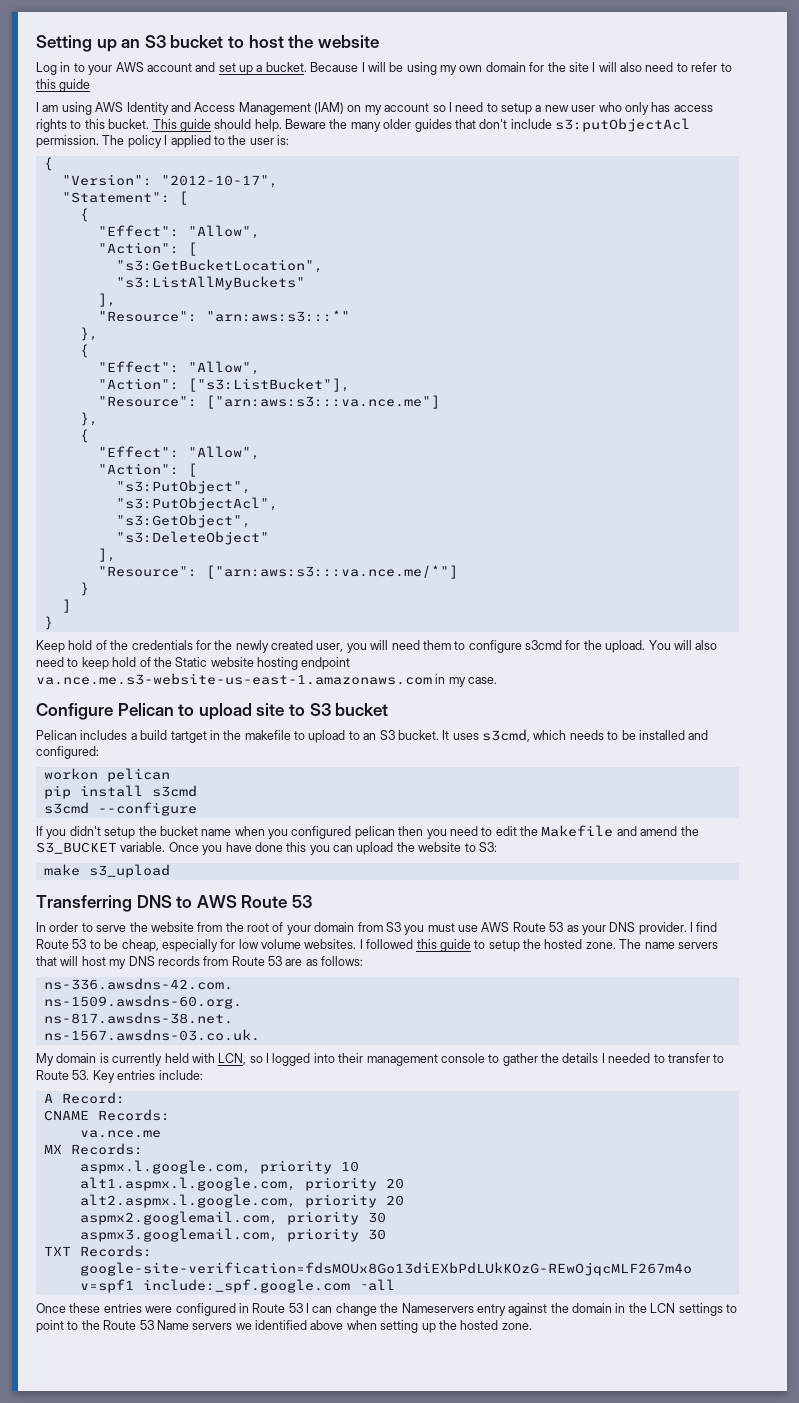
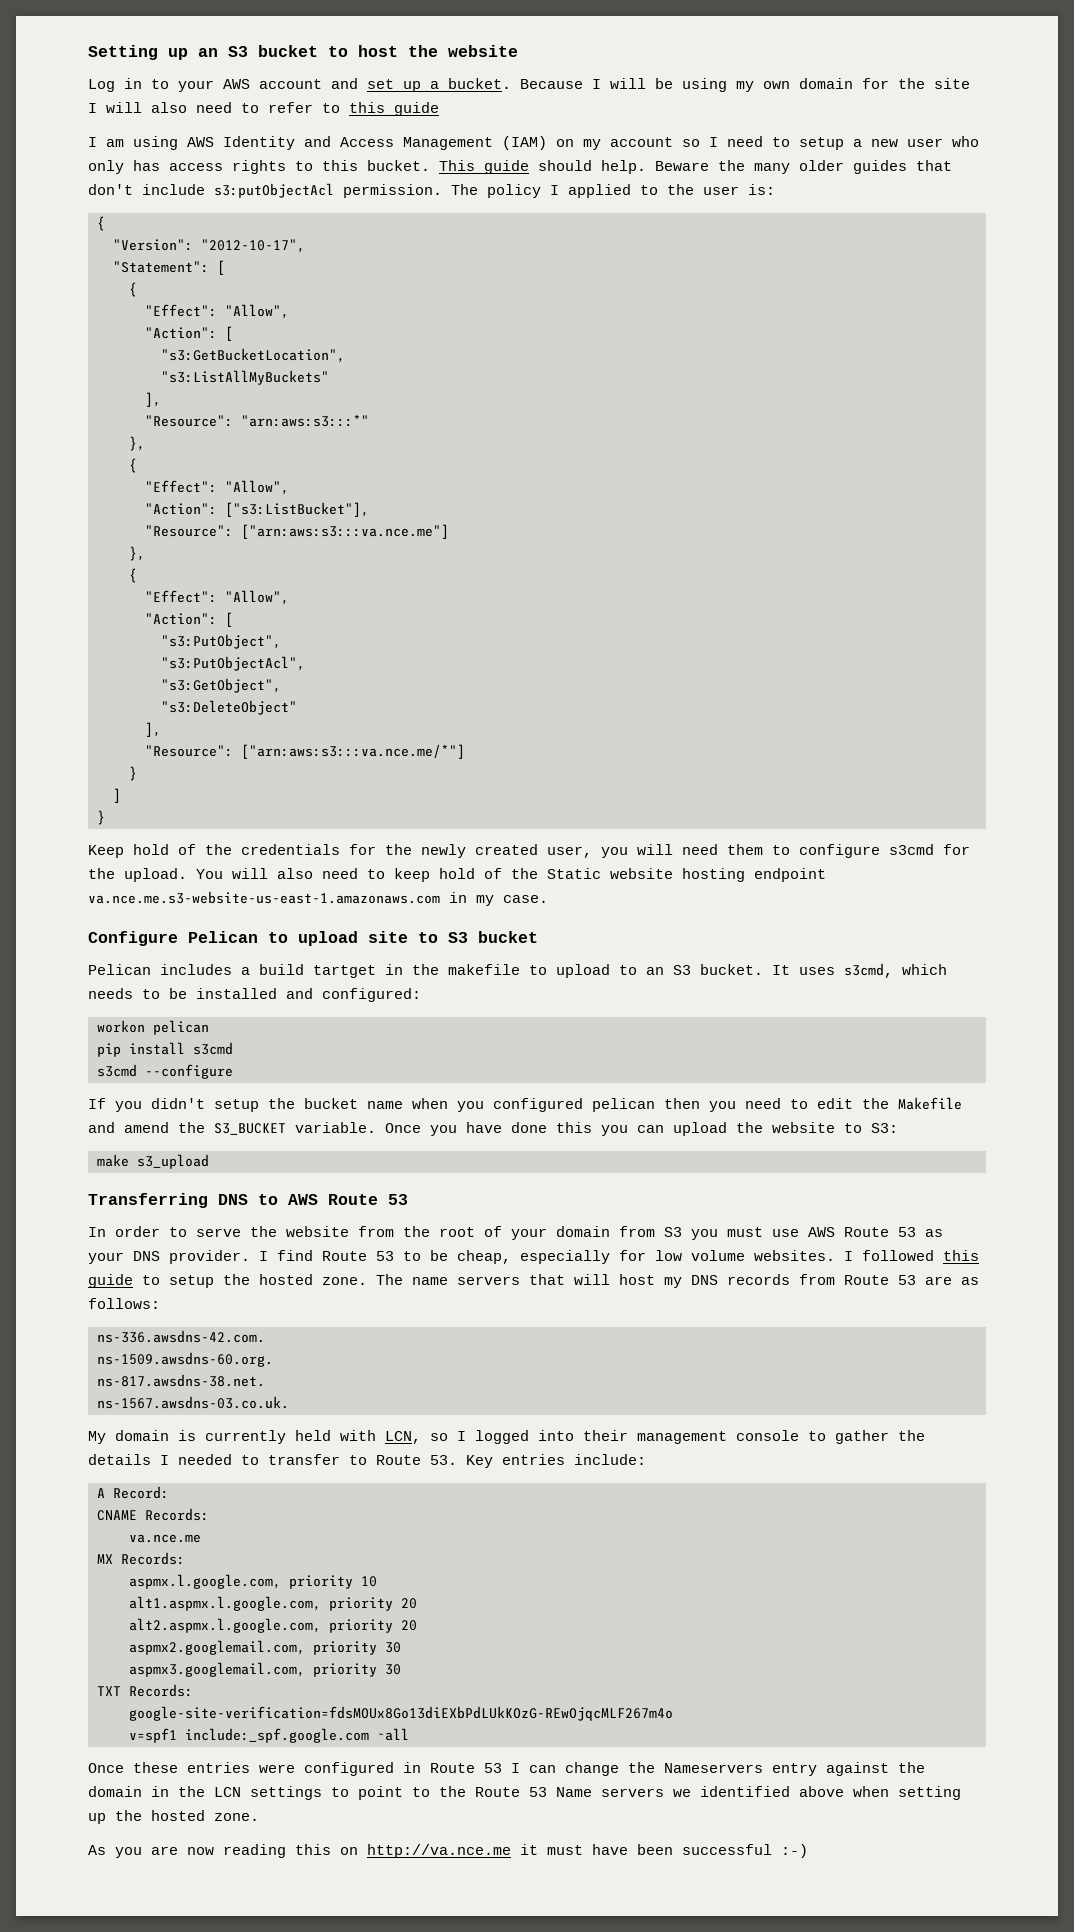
+ As you are now reading this on http://va.nce.me it must have been successful :-)

